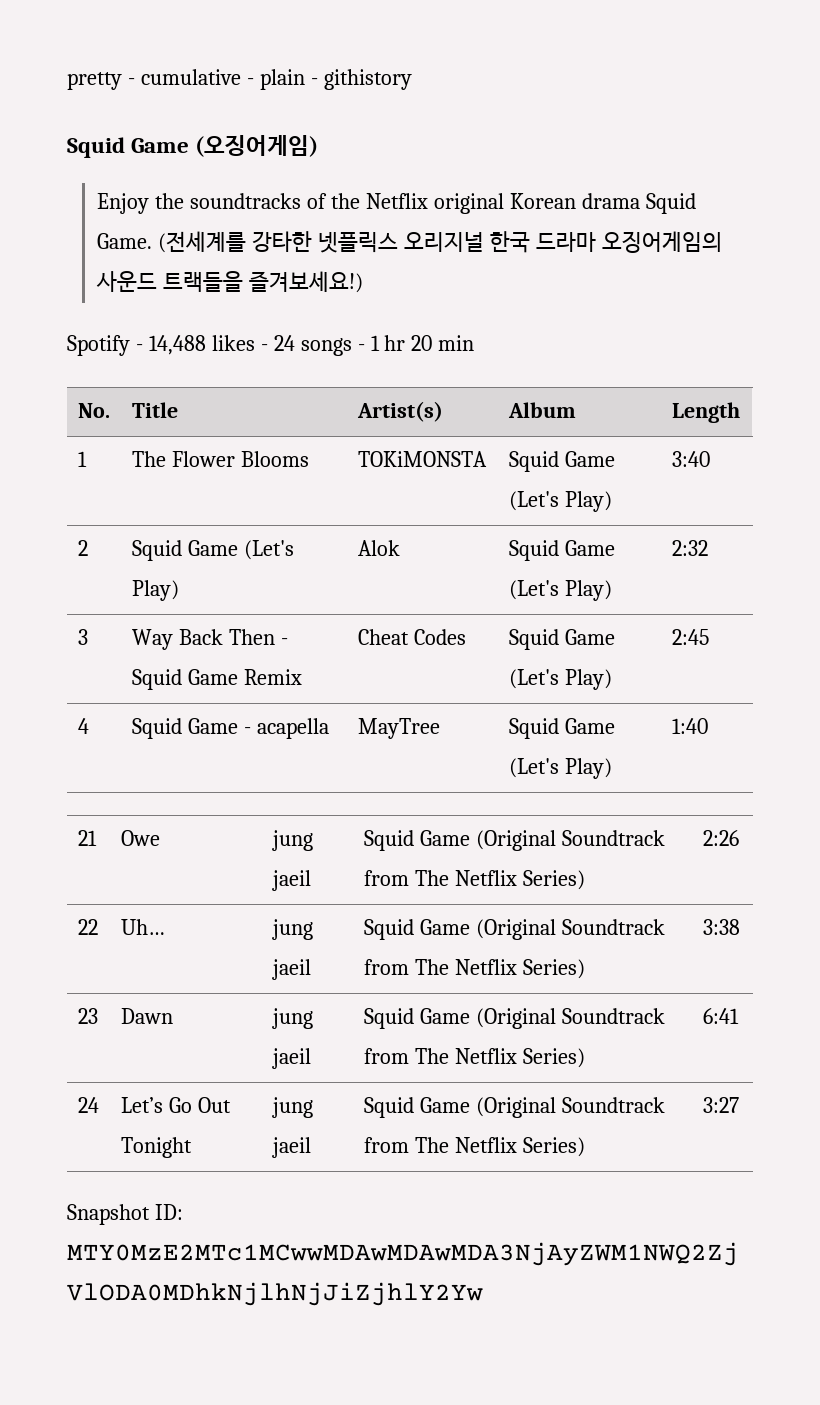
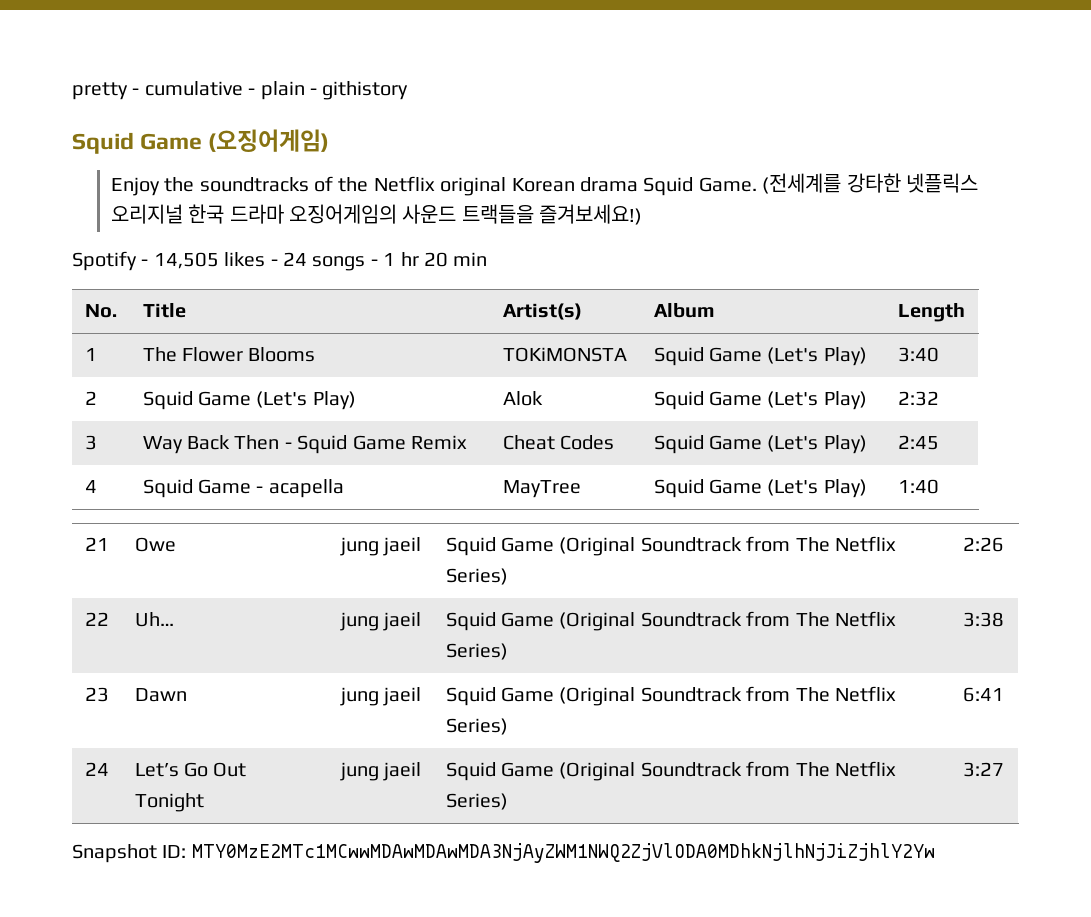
- Spotify - 14,488 likes - 24 songs - 1 hr 20 min
+ Spotify - 14,505 likes - 24 songs - 1 hr 20 min

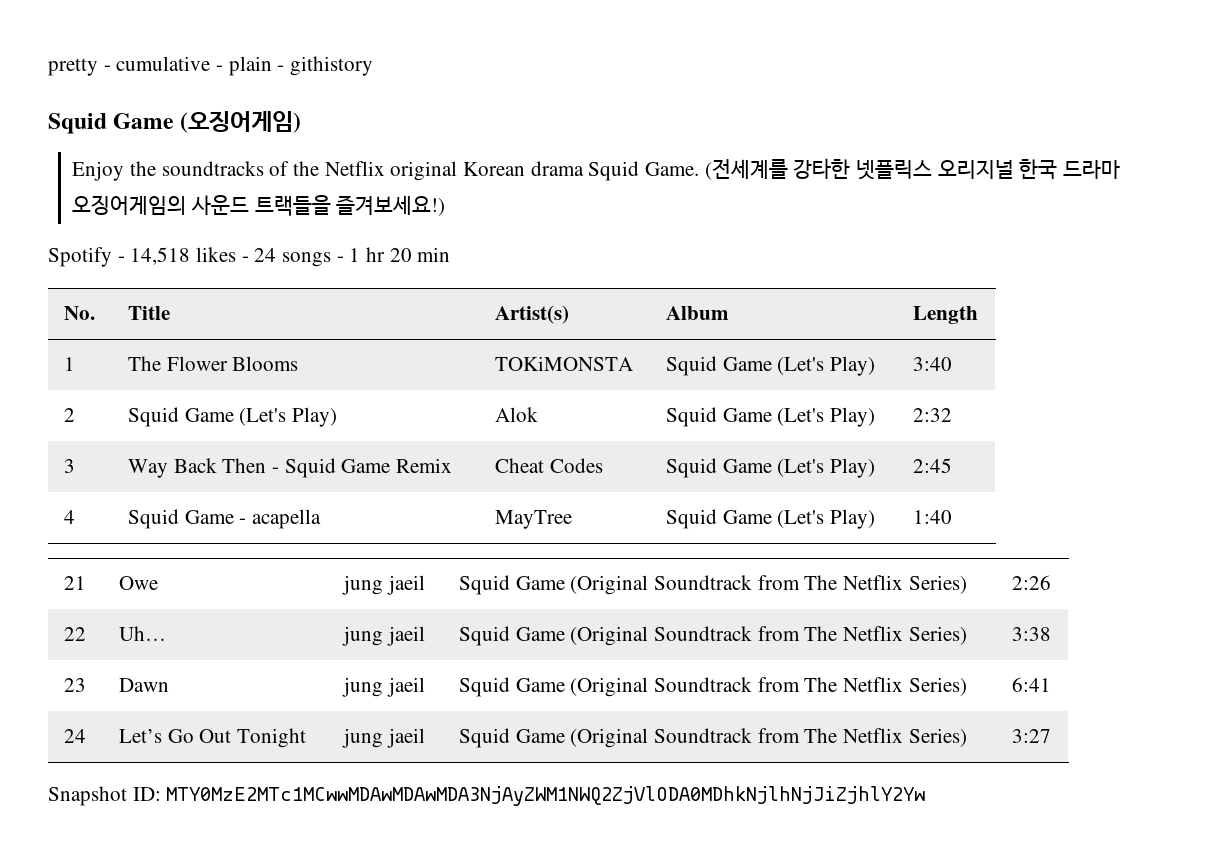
- Spotify - 14,505 likes - 24 songs - 1 hr 20 min
+ Spotify - 14,518 likes - 24 songs - 1 hr 20 min

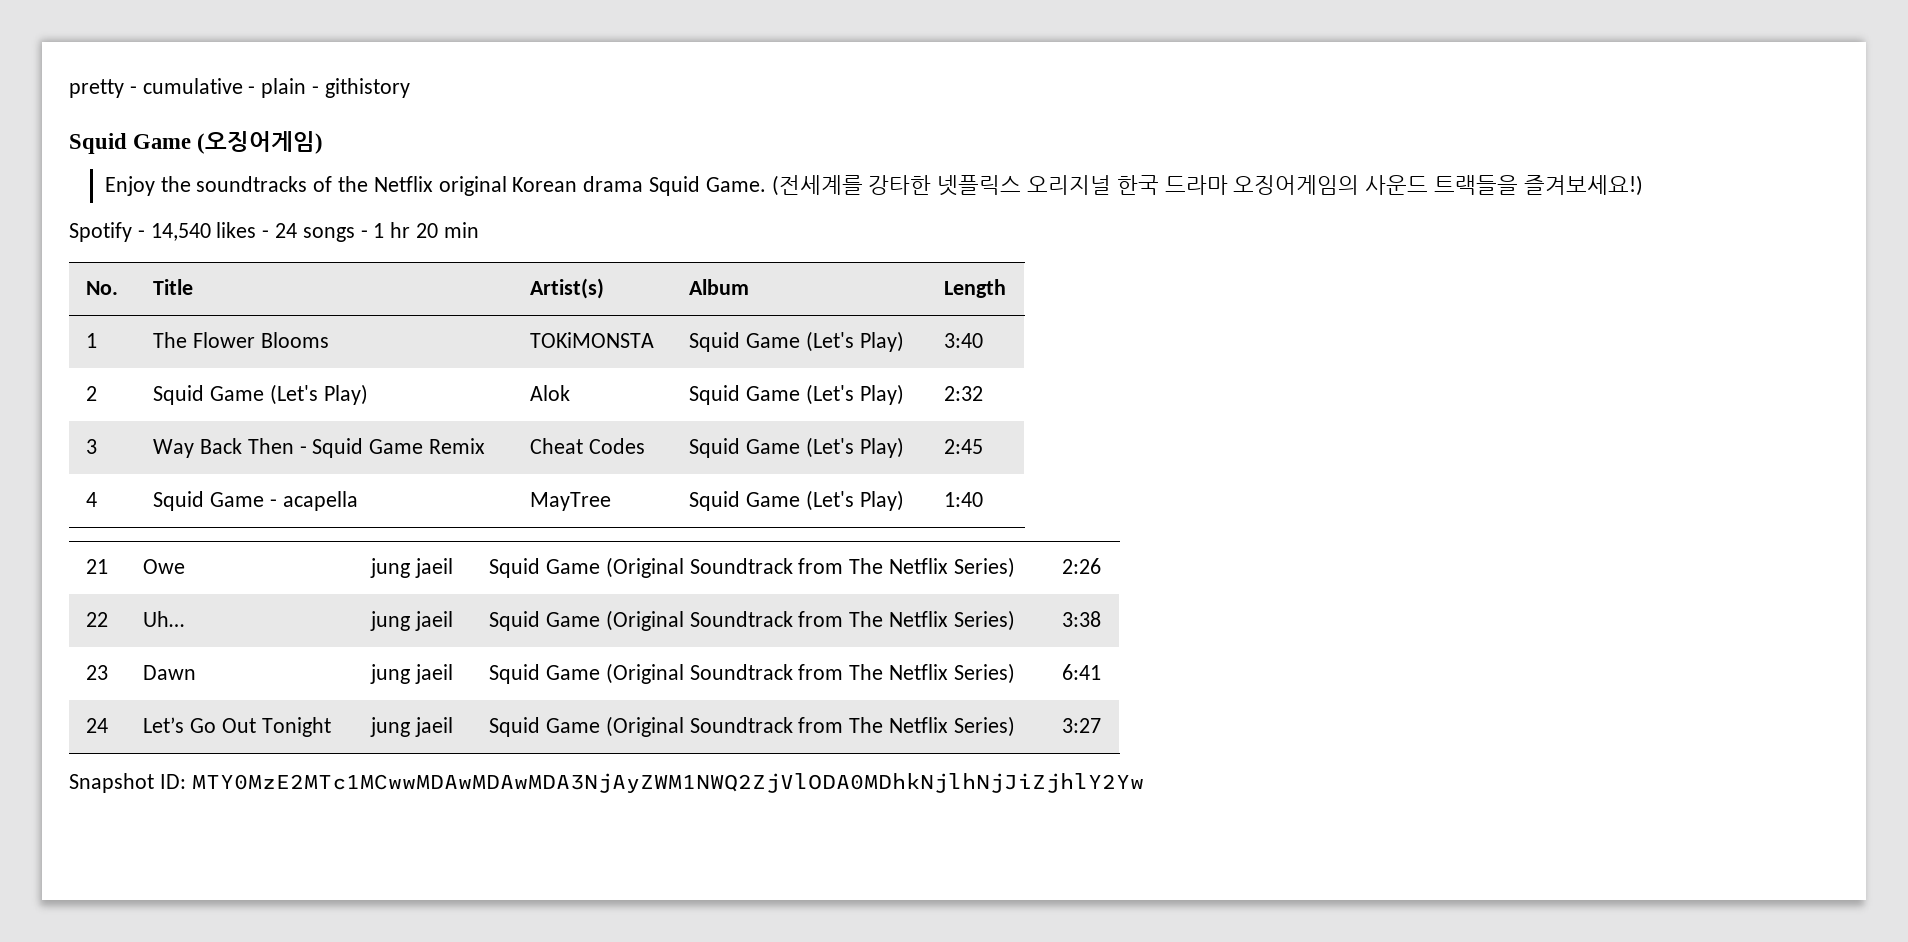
- Spotify - 14,518 likes - 24 songs - 1 hr 20 min
+ Spotify - 14,540 likes - 24 songs - 1 hr 20 min

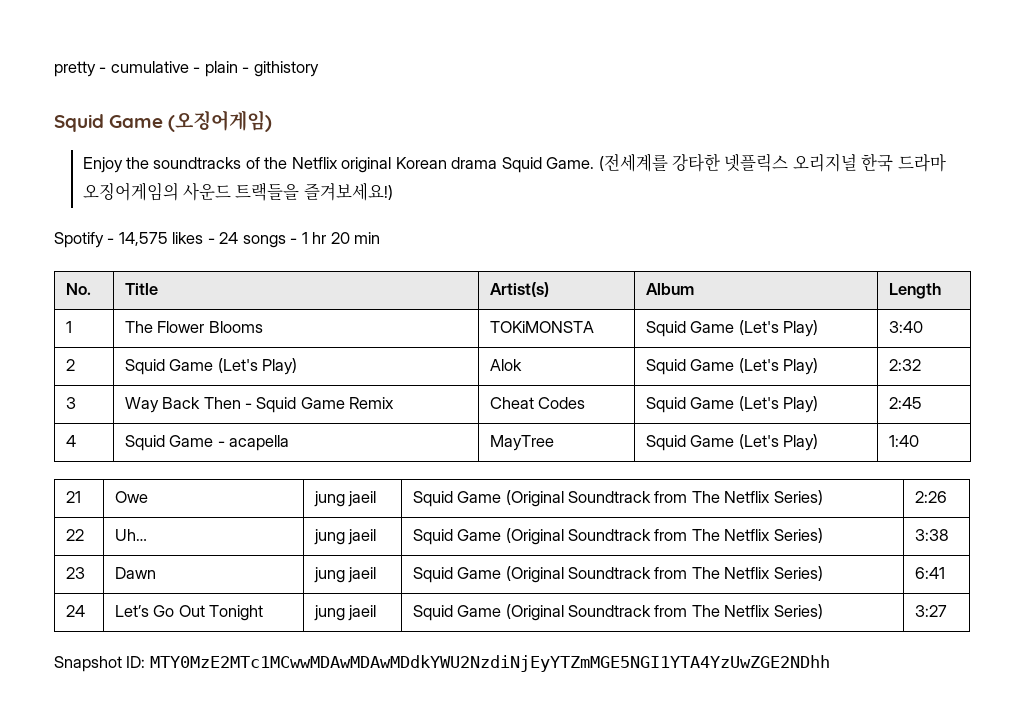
- Spotify - 14,540 likes - 24 songs - 1 hr 20 min
+ Spotify - 14,575 likes - 24 songs - 1 hr 20 min
- Snapshot ID: MTY0MzE2MTc1MCwwMDAwMDAwMDA3NjAyZWM1NWQ2ZjVlODA0MDhkNjlhNjJiZjhlY2Yw
+ Snapshot ID: MTY0MzE2MTc1MCwwMDAwMDAwMDdkYWU2NzdiNjEyYTZmMGE5NGI1YTA4YzUwZGE2NDhh

